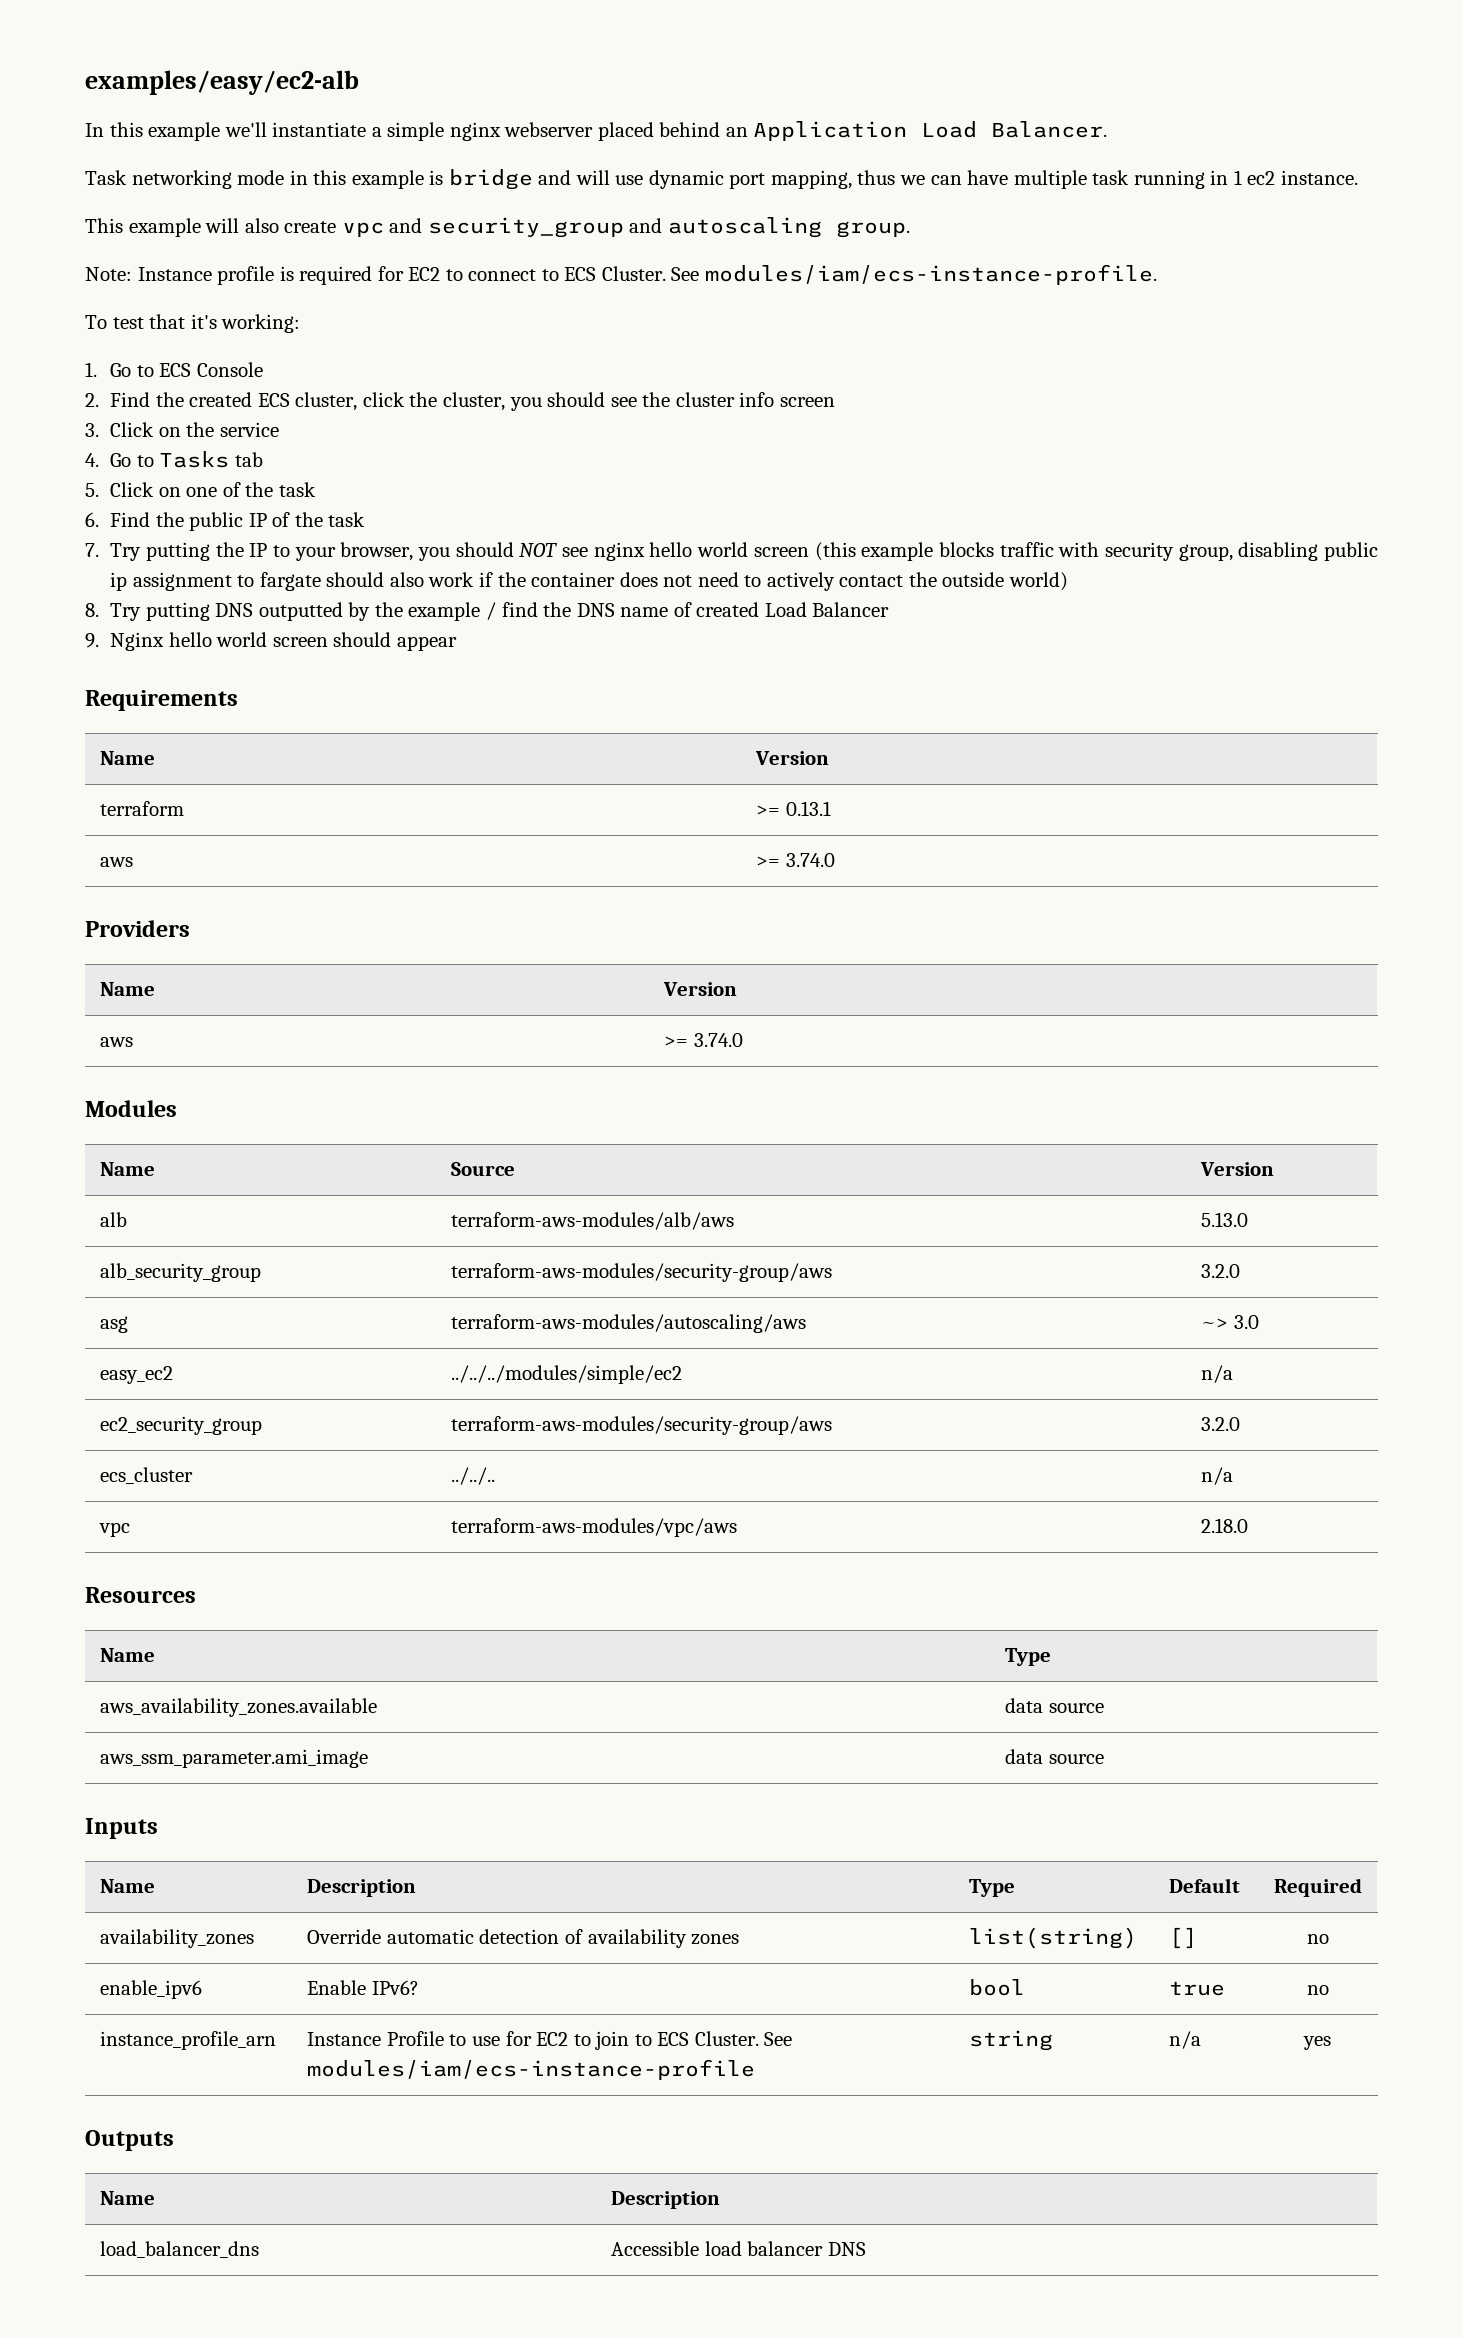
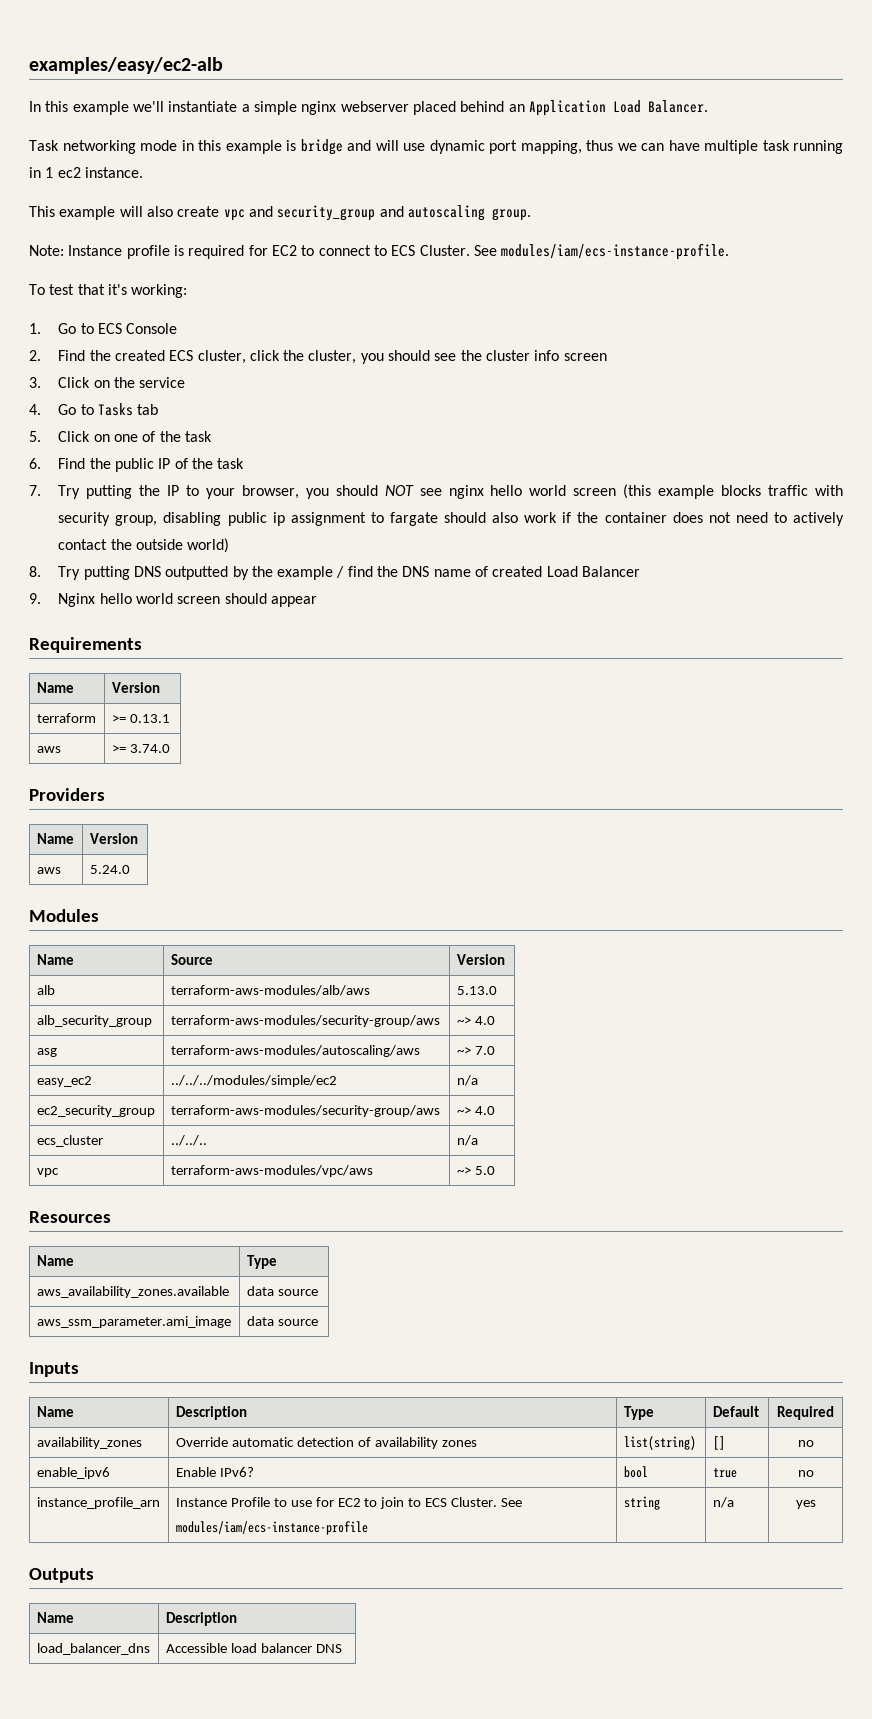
  Providers
  Name | Version
- aws | >= 3.74.0
+ aws | 5.24.0
- alb_security_group | terraform-aws-modules/security-group/aws | 3.2.0
+ alb_security_group | terraform-aws-modules/security-group/aws | ~> 4.0
- asg | terraform-aws-modules/autoscaling/aws | ~> 3.0
+ asg | terraform-aws-modules/autoscaling/aws | ~> 7.0
- ec2_security_group | terraform-aws-modules/security-group/aws | 3.2.0
+ ec2_security_group | terraform-aws-modules/security-group/aws | ~> 4.0
- vpc | terraform-aws-modules/vpc/aws | 2.18.0
+ vpc | terraform-aws-modules/vpc/aws | ~> 5.0

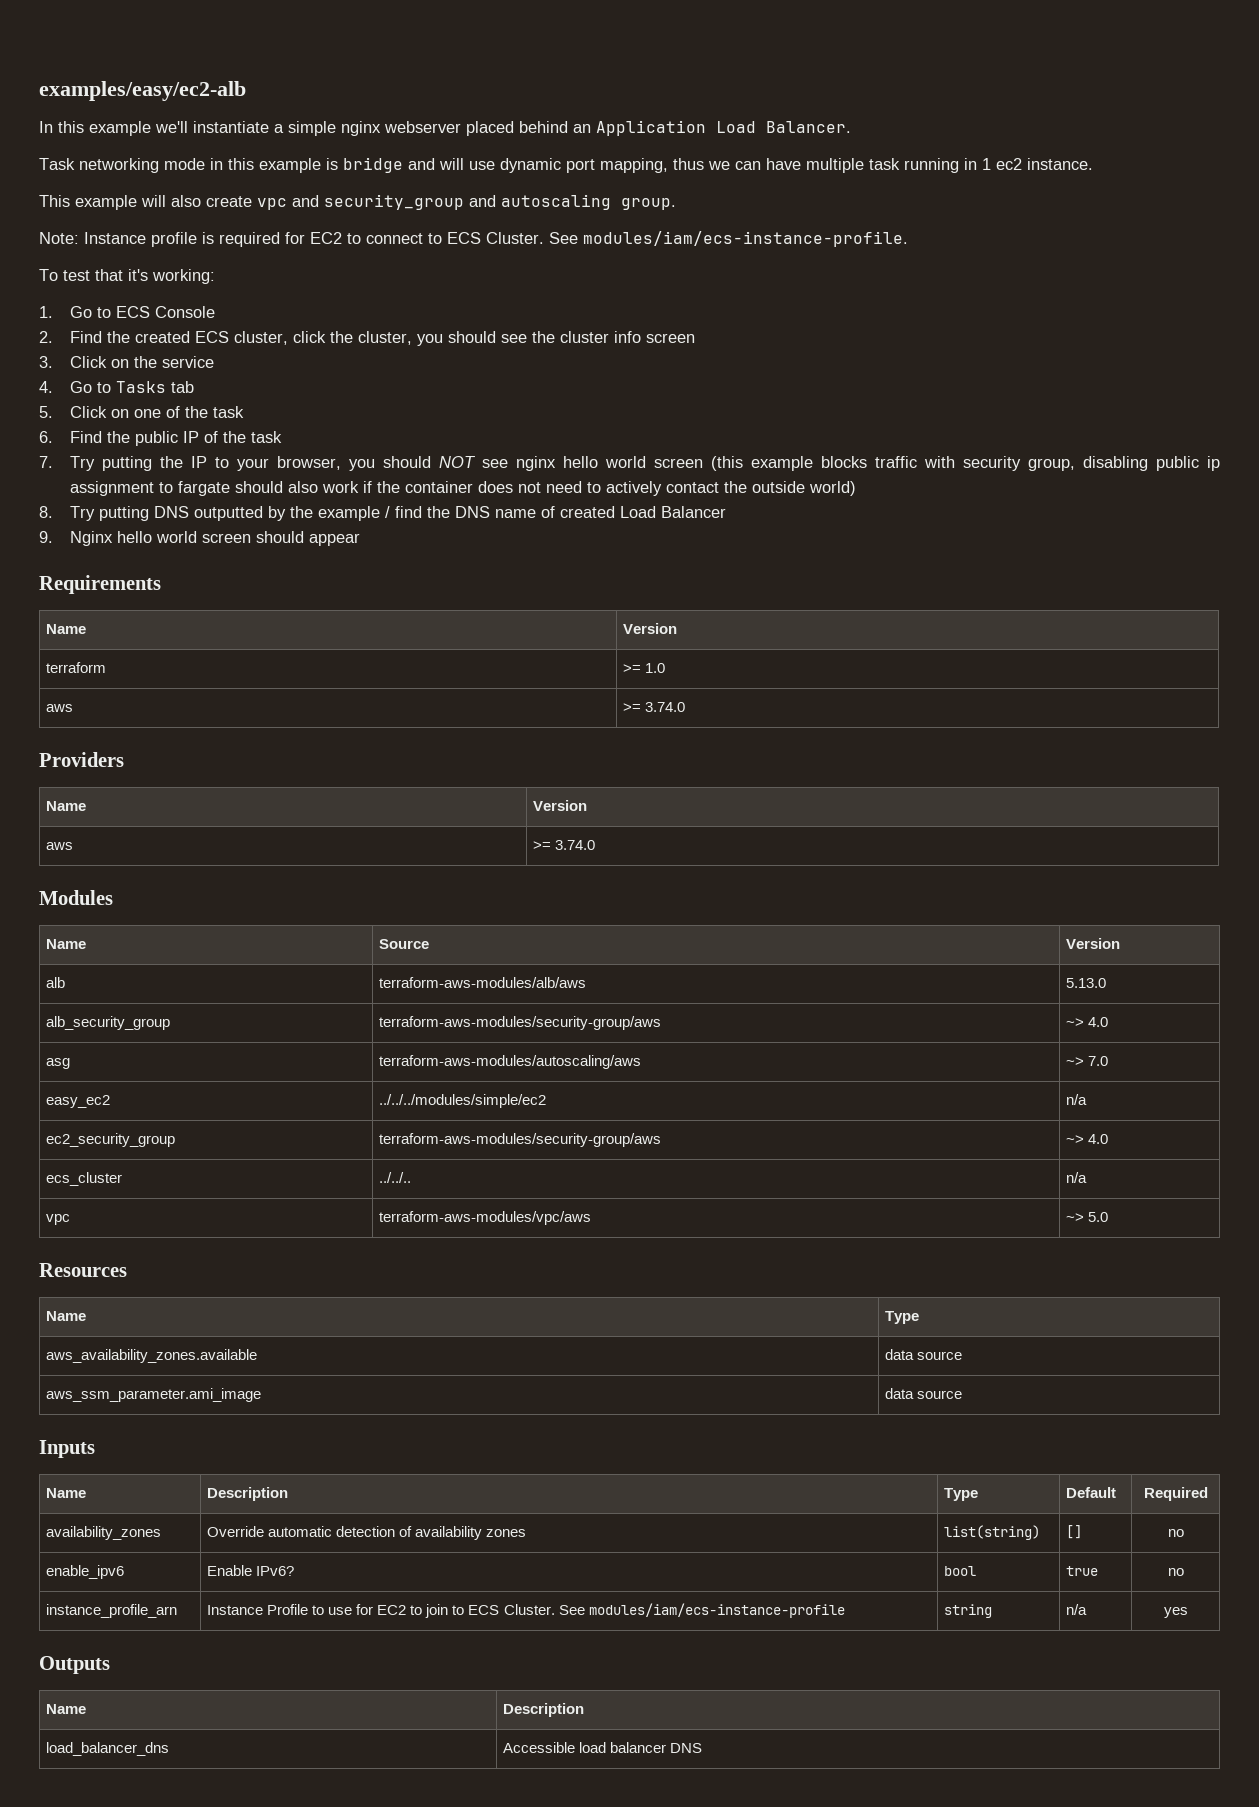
- terraform | >= 0.13.1
+ terraform | >= 1.0
  Providers
  Name | Version
- aws | 5.24.0
+ aws | >= 3.74.0

